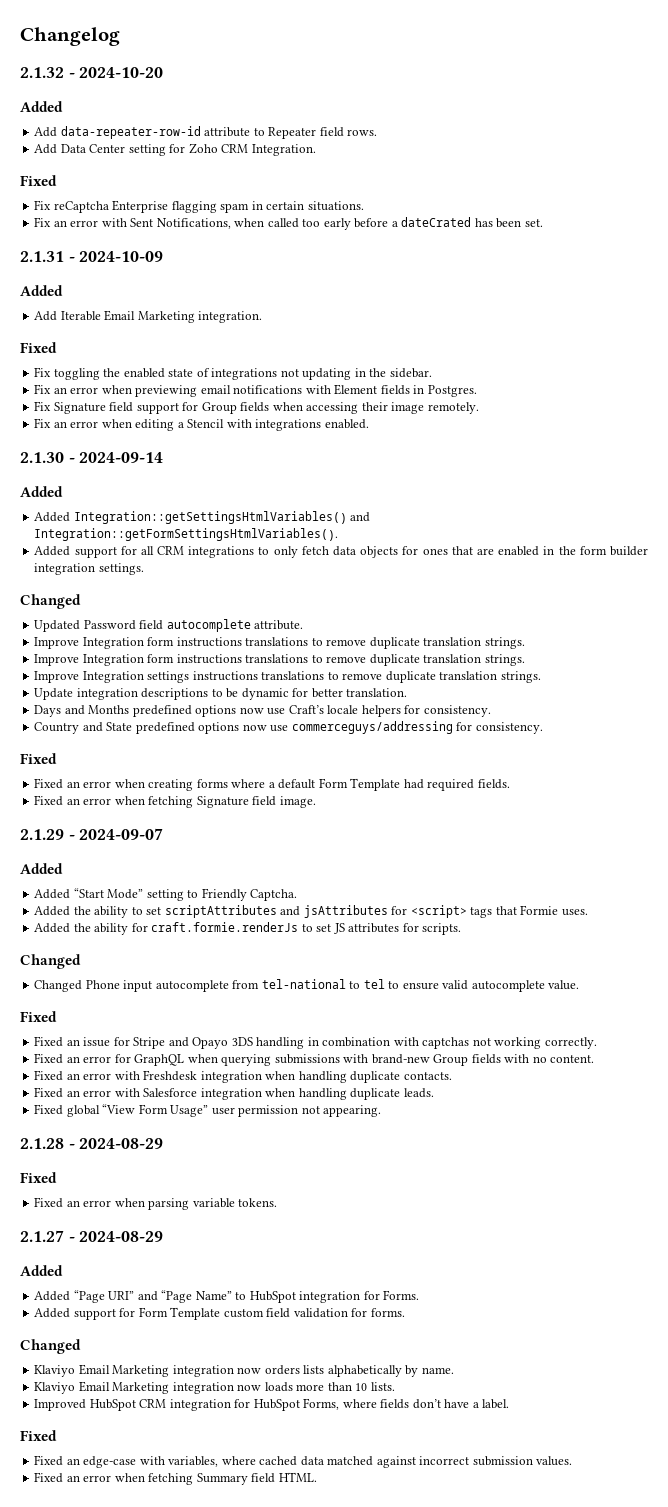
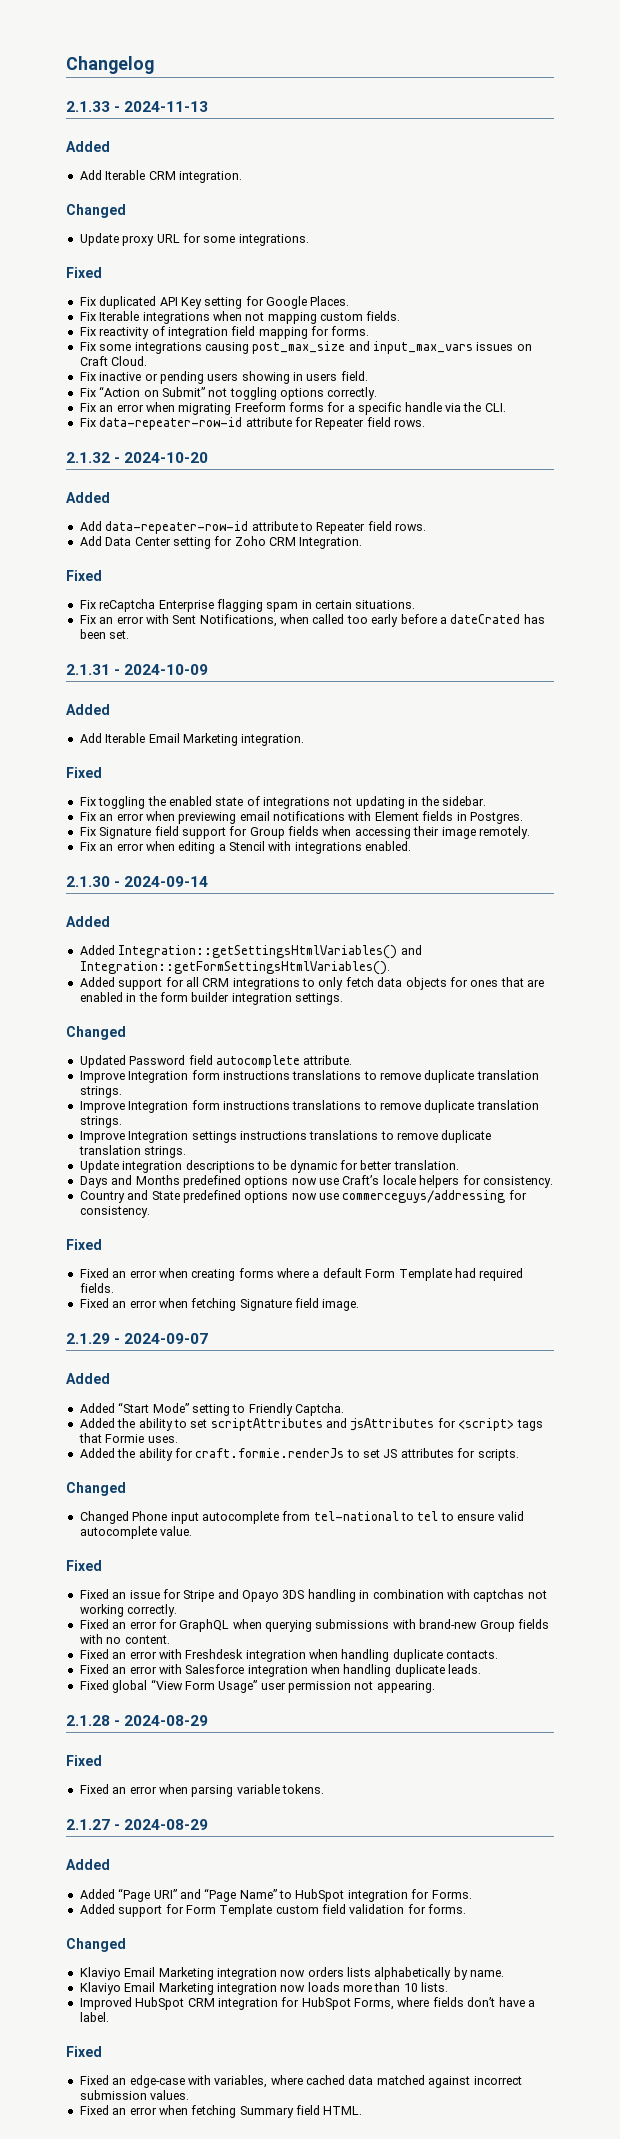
+ 2.1.33 - 2024-11-13
+ Added
+ Add Iterable CRM integration.
+ Changed
+ Update proxy URL for some integrations.
+ Fixed
+ Fix duplicated API Key setting for Google Places.
+ Fix Iterable integrations when not mapping custom fields.
+ Fix reactivity of integration field mapping for forms.
+ Fix some integrations causing post_max_size and input_max_vars issues on Craft Cloud.
+ Fix inactive or pending users showing in users field.
+ Fix “Action on Submit” not toggling options correctly.
+ Fix an error when migrating Freeform forms for a specific handle via the CLI.
+ Fix data-repeater-row-id attribute for Repeater field rows.

